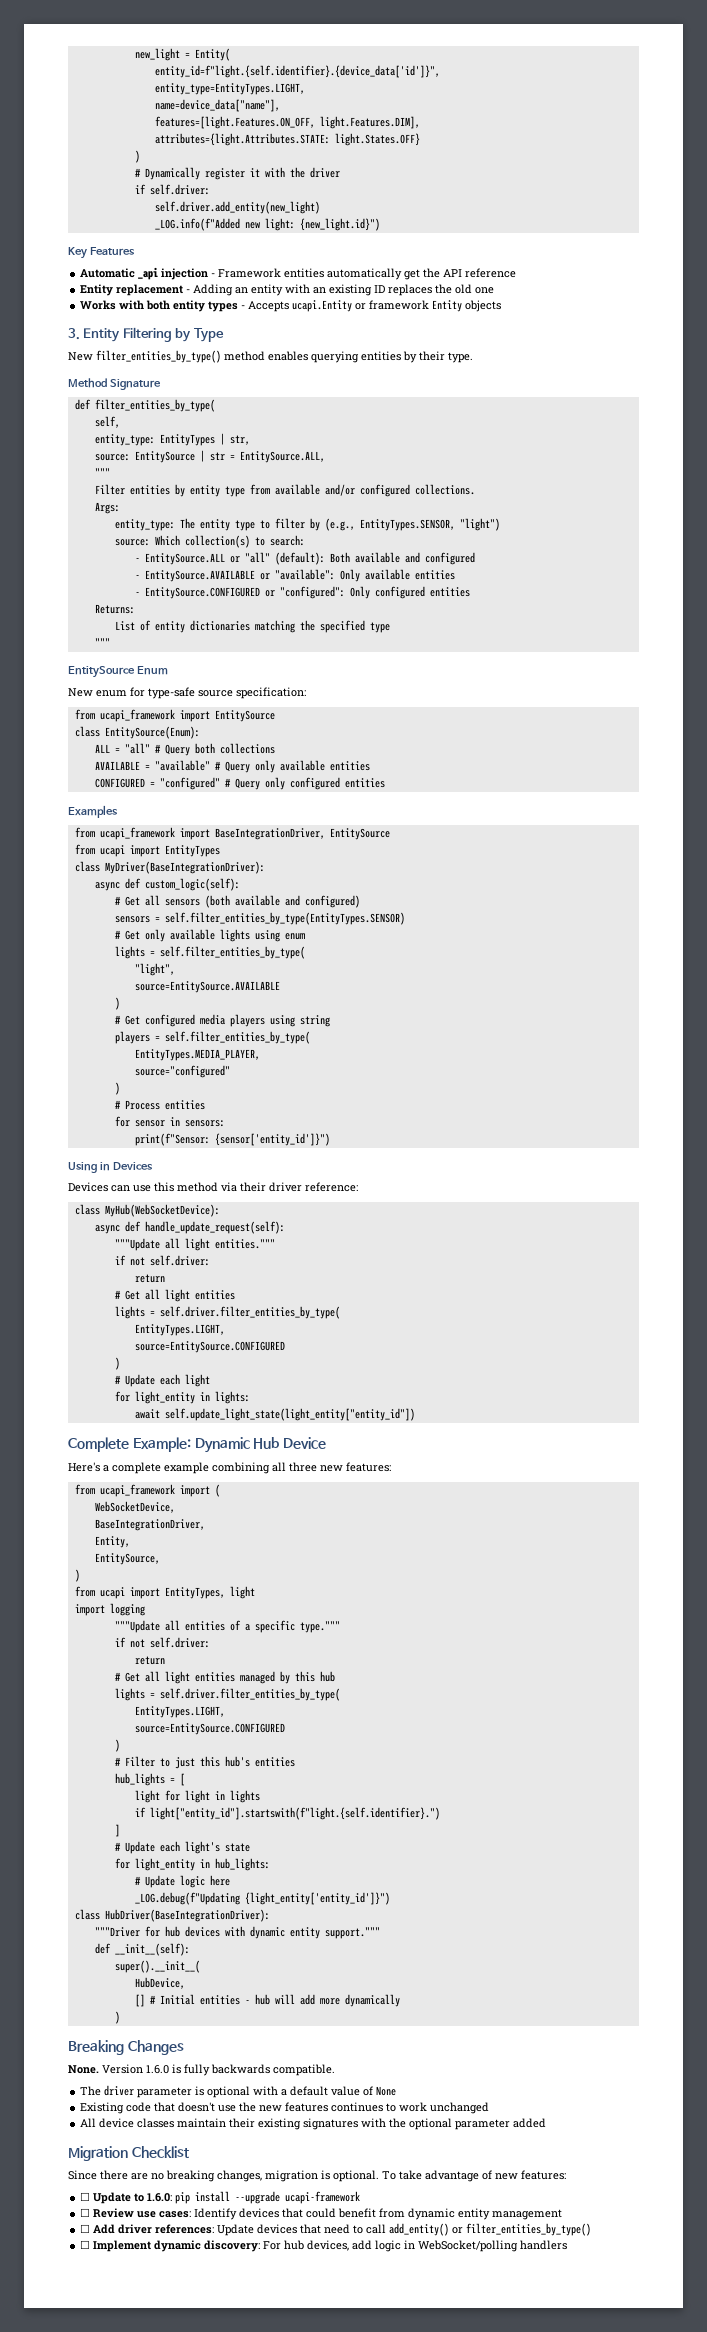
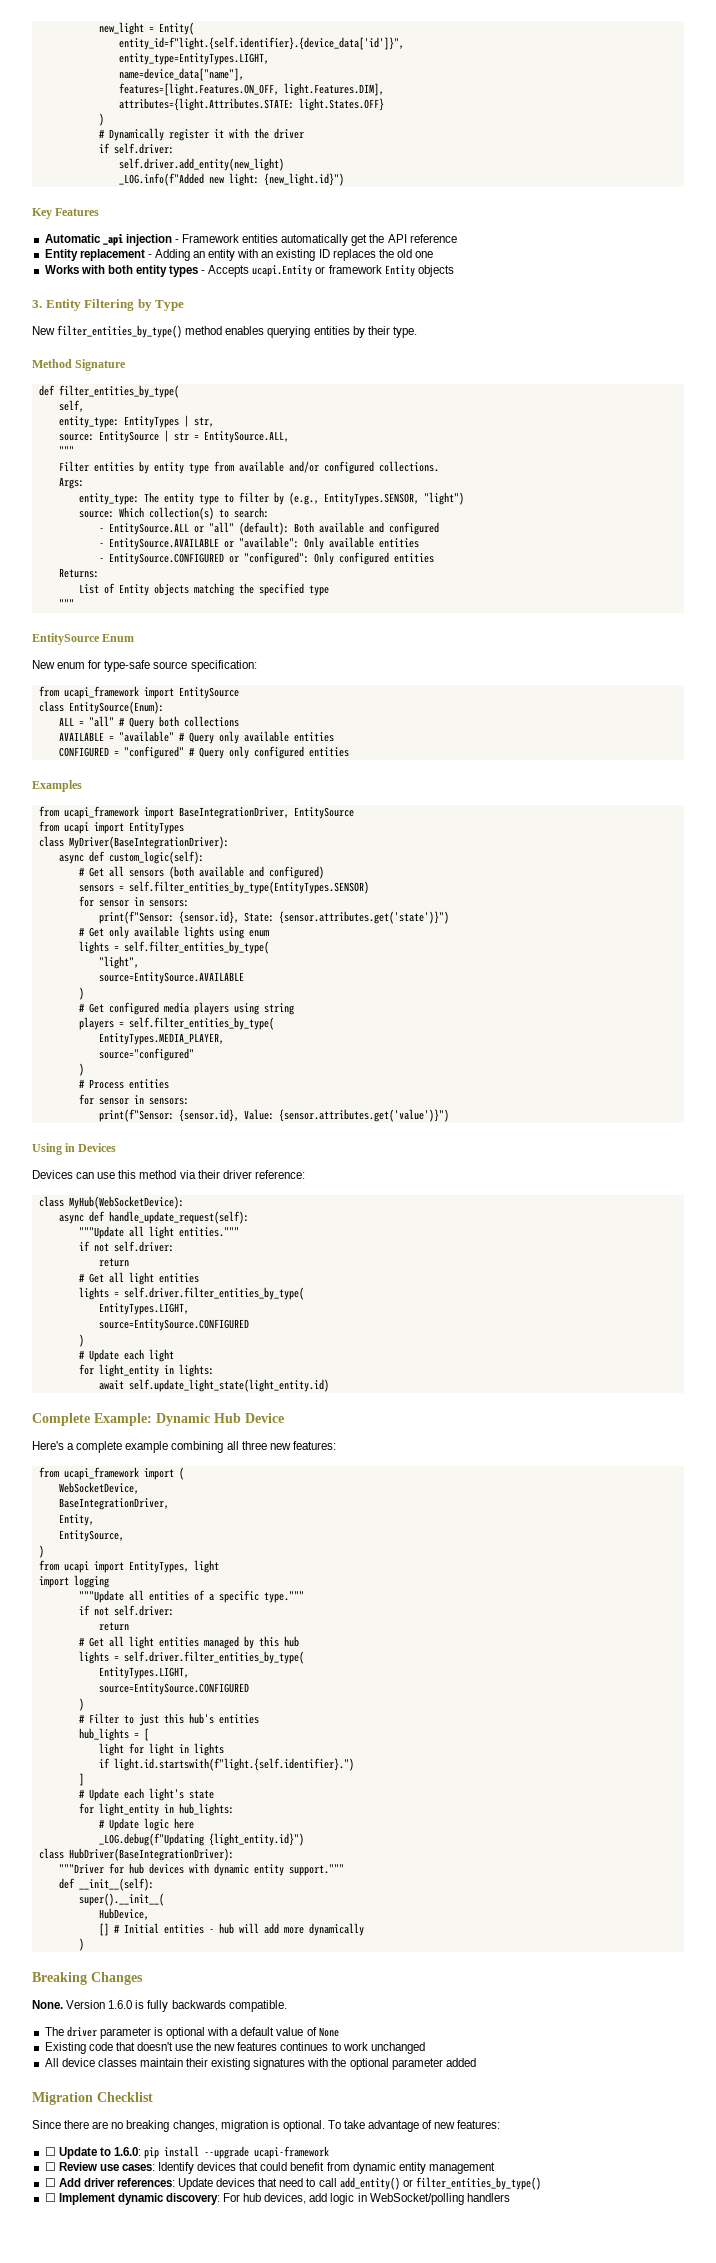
- List of entity dictionaries matching the specified type
+ List of Entity objects matching the specified type
  sensors = self.filter_entities_by_type(EntityTypes.SENSOR)
+ for sensor in sensors:
+ print(f"Sensor: {sensor.id}, State: {sensor.attributes.get('state')}")
- print(f"Sensor: {sensor['entity_id']}")
+ print(f"Sensor: {sensor.id}, Value: {sensor.attributes.get('value')}")
- await self.update_light_state(light_entity["entity_id"])
+ await self.update_light_state(light_entity.id)
- if light["entity_id"].startswith(f"light.{self.identifier}.")
+ if light.id.startswith(f"light.{self.identifier}.")
- _LOG.debug(f"Updating {light_entity['entity_id']}")
+ _LOG.debug(f"Updating {light_entity.id}")

